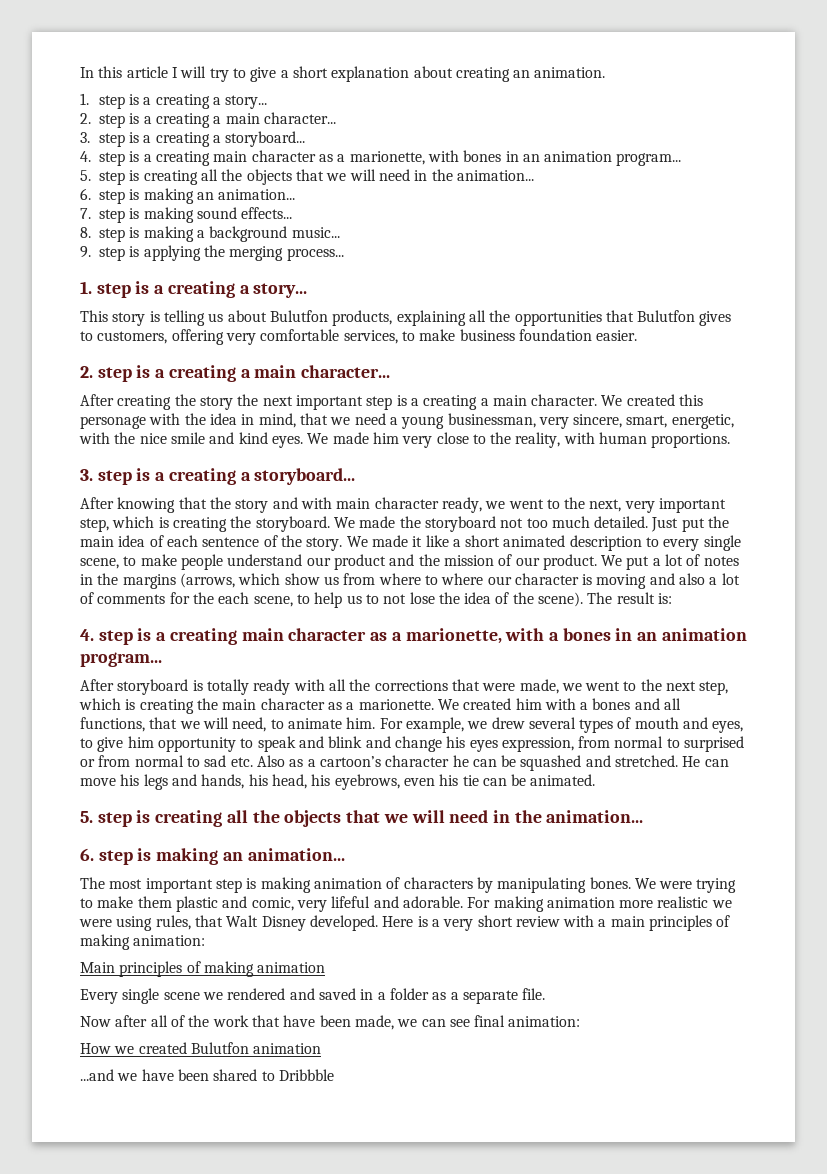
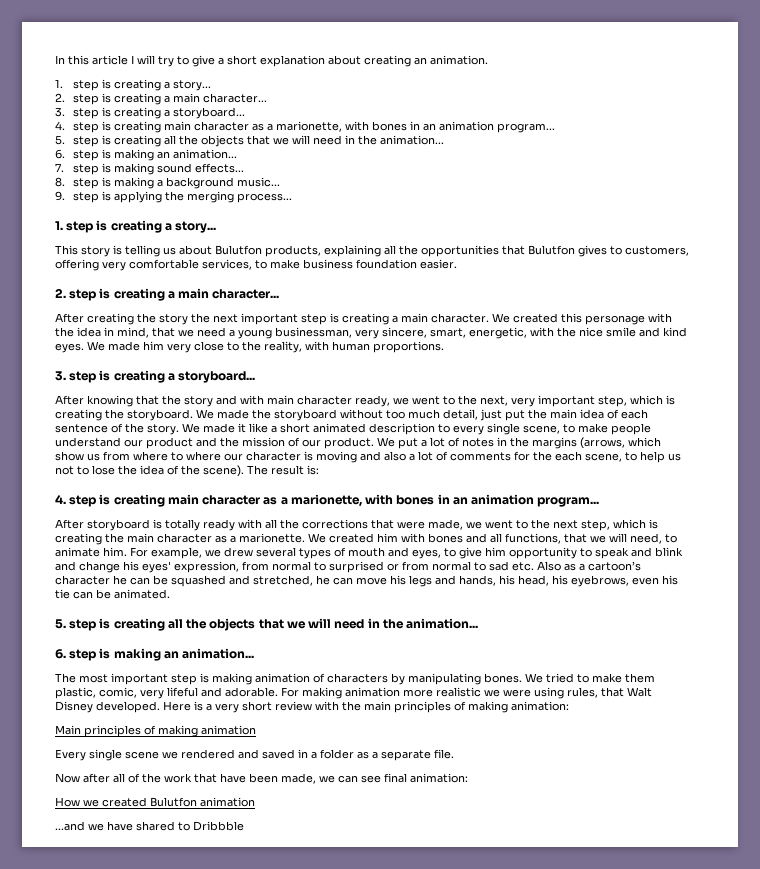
  In this article I will try to give a short explanation about creating an animation.
- 1. step is a creating a story...
- 2. step is a creating a main character...
- 3. step is a creating a storyboard...
- 4. step is a creating main character as a marionette, with bones in an animation program...
+ 1. step is creating a story...
+ 2. step is creating a main character...
+ 3. step is creating a storyboard...
+ 4. step is creating main character as a marionette, with bones in an animation program...
  9. step is applying the merging process...
- 1. step is a creating a story...
+ 1. step is creating a story...
  This story is telling us about Bulutfon products, explaining all the opportunities that Bulutfon gives to customers, offering very comfortable services, to make business foundation easier.
- 2. step is a creating a main character...
+ 2. step is creating a main character...
- After creating the story the next important step is a creating a main character.
+ After creating the story the next important step is creating a main character.
  We made him very close to the reality, with human proportions.
- 3. step is a creating a storyboard...
+ 3. step is creating a storyboard...
- We made the storyboard not too much detailed. Just put the main idea of each sentence of the story.
+ We made the storyboard without too much detail, just put the main idea of each sentence of the story.
- We put a lot of notes in the margins (arrows, which show us from where to where our character is moving and also a lot of comments for the each scene, to help us to not lose the idea of the scene).
+ We put a lot of notes in the margins (arrows, which show us from where to where our character is moving and also a lot of comments for the each scene, to help us not to lose the idea of the scene).
  The result is:
- 4. step is a creating main character as a marionette, with a bones in an animation program...
+ 4. step is creating main character as a marionette, with bones in an animation program...
- We created him with a bones and all functions, that we will need, to animate him.
+ We created him with bones and all functions, that we will need, to animate him.
- For example, we drew several types of mouth and eyes, to give him opportunity to speak and blink and change his eyes expression, from normal to surprised or from normal to sad etc. Also as a cartoon’s character he can be squashed and stretched. He can move his legs and hands, his head, his eyebrows, even his tie can be animated.
+ For example, we drew several types of mouth and eyes, to give him opportunity to speak and blink and change his eyes' expression, from normal to surprised or from normal to sad etc. Also as a cartoon’s character he can be squashed and stretched, he can move his legs and hands, his head, his eyebrows, even his tie can be animated.
- We were trying to make them plastic and comic, very lifeful and adorable.
+ We tried to make them plastic, comic, very lifeful and adorable.
- Here is a very short review with a main principles of making animation:
+ Here is a very short review with the main principles of making animation:
- ...and we have been shared to Dribbble
+ ...and we have shared to Dribbble

